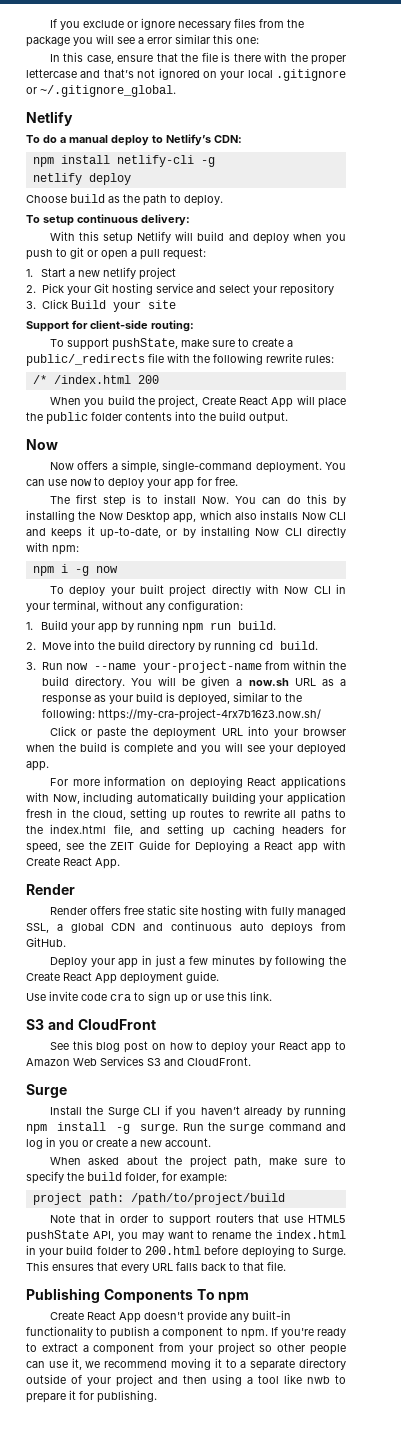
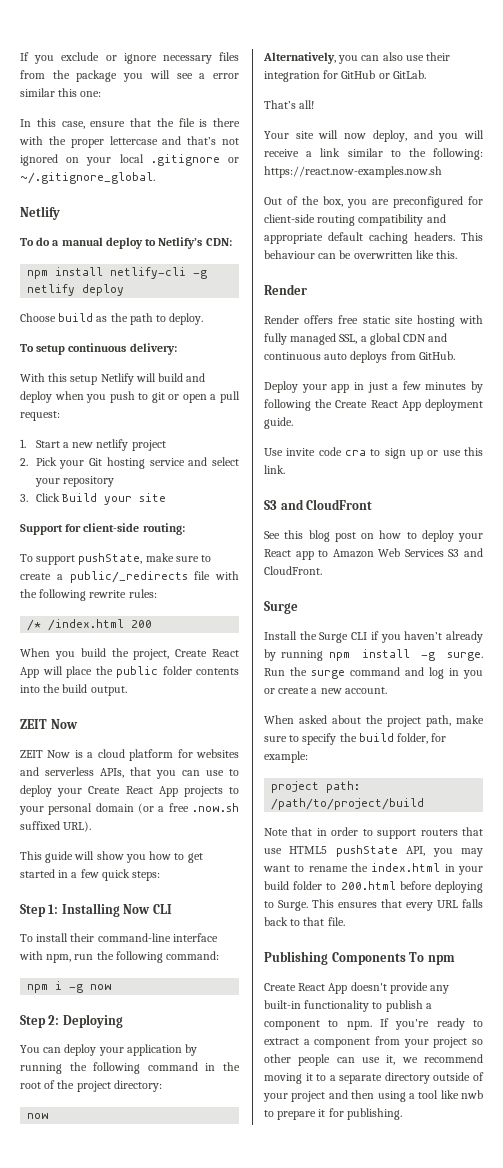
  When you build the project, Create React App will place the public folder contents into the build output.
- Now
+ ZEIT Now
- Now offers a simple, single-command deployment. You can use now to deploy your app for free.
- The first step is to install Now. You can do this by installing the Now Desktop app, which also installs Now CLI and keeps it up-to-date, or by installing Now CLI directly with npm:
+ ZEIT Now is a cloud platform for websites and serverless APIs, that you can use to deploy your Create React App projects to your personal domain (or a free .now.sh suffixed URL).
+ This guide will show you how to get started in a few quick steps:
+ Step 1: Installing Now CLI
+ To install their command-line interface with npm, run the following command:
  npm i -g now
- To deploy your built project directly with Now CLI in your terminal, without any configuration:
- 1. Build your app by running npm run build.
- 2. Move into the build directory by running cd build.
- 3. Run now --name your-project-name from within the build directory. You will be given a now.sh URL as a response as your build is deployed, similar to the following: https://my-cra-project-4rx7b16z3.now.sh/
- Click or paste the deployment URL into your browser when the build is complete and you will see your deployed app.
- For more information on deploying React applications with Now, including automatically building your application fresh in the cloud, setting up routes to rewrite all paths to the index.html file, and setting up caching headers for speed, see the ZEIT Guide for Deploying a React app with Create React App.
+ Step 2: Deploying
+ You can deploy your application by running the following command in the root of the project directory:
+ now
+ Alternatively, you can also use their integration for GitHub or GitLab.
+ That’s all!
+ Your site will now deploy, and you will receive a link similar to the following: https://react.now-examples.now.sh
+ Out of the box, you are preconfigured for client-side routing compatibility and appropriate default caching headers. This behaviour can be overwritten like this.

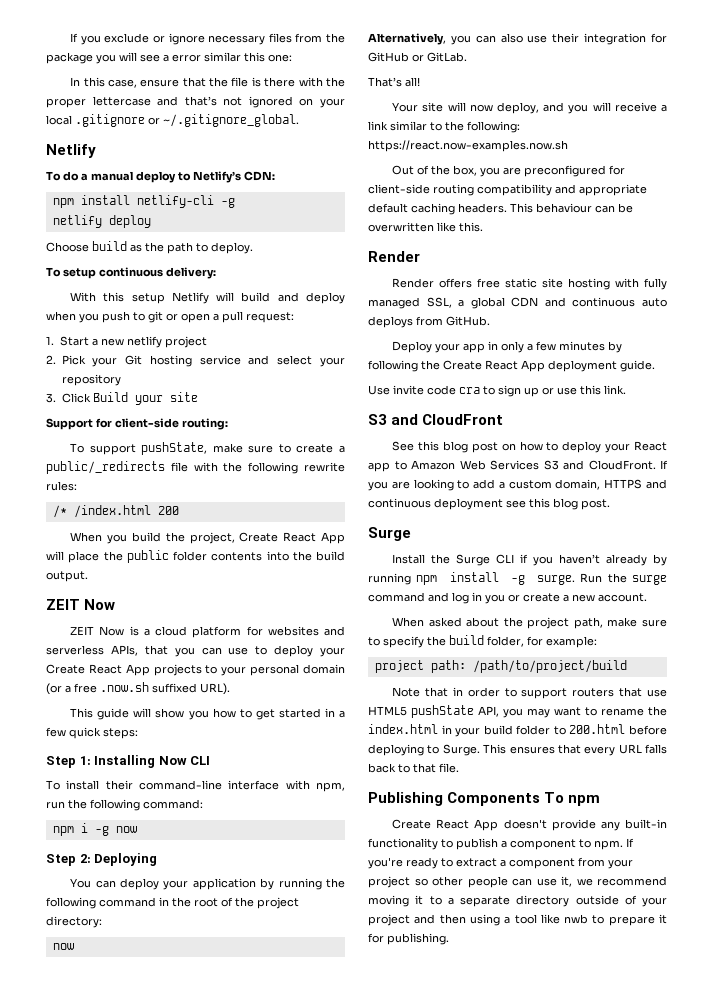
- Deploy your app in just a few minutes by following the Create React App deployment guide.
+ Deploy your app in only a few minutes by following the Create React App deployment guide.
+ If you are looking to add a custom domain, HTTPS and continuous deployment see this blog post.

